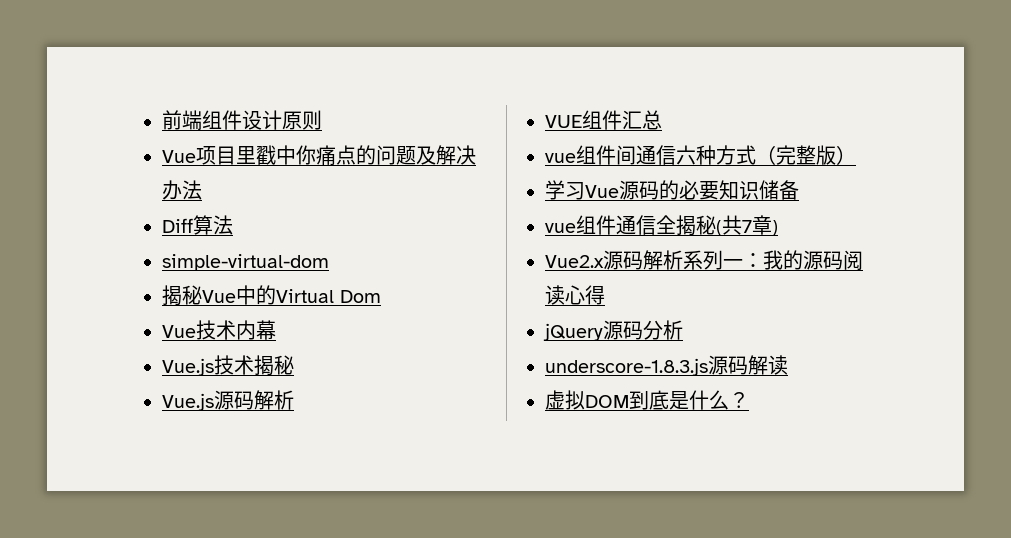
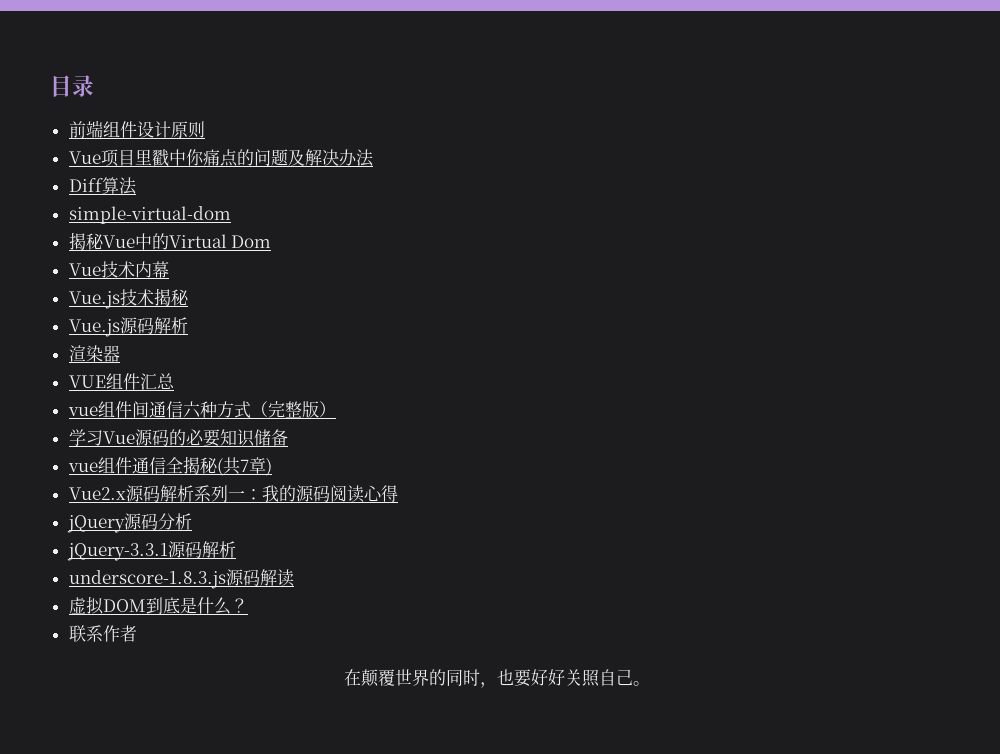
+ 目录
+ 渲染器
+ jQuery-3.3.1源码解析
+ 联系作者
+ 在颠覆世界的同时，也要好好关照自己。

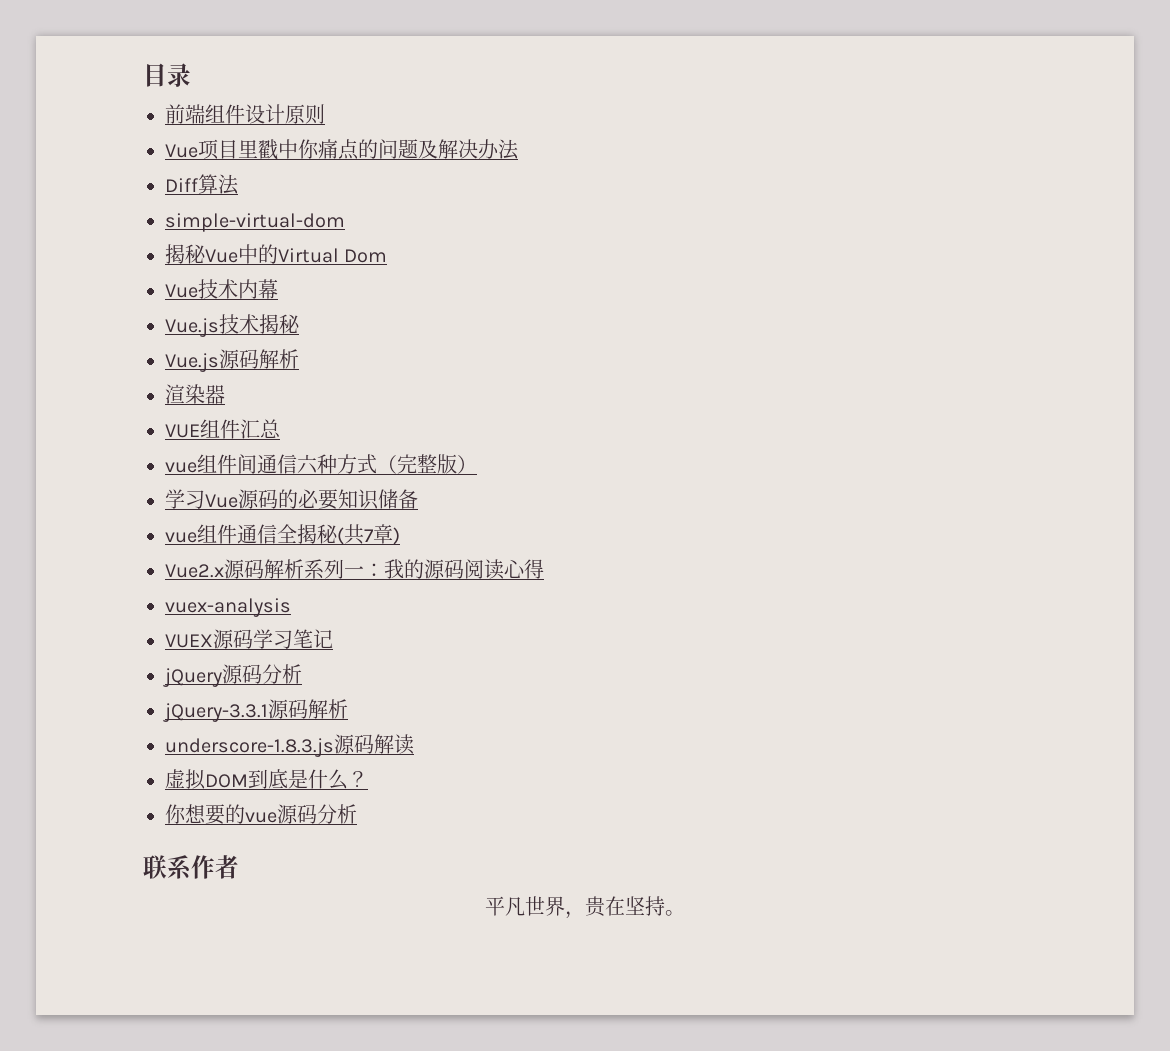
+ vuex-analysis
+ VUEX源码学习笔记
+ 你想要的vue源码分析
  联系作者
- 在颠覆世界的同时，也要好好关照自己。
+ 平凡世界，贵在坚持。

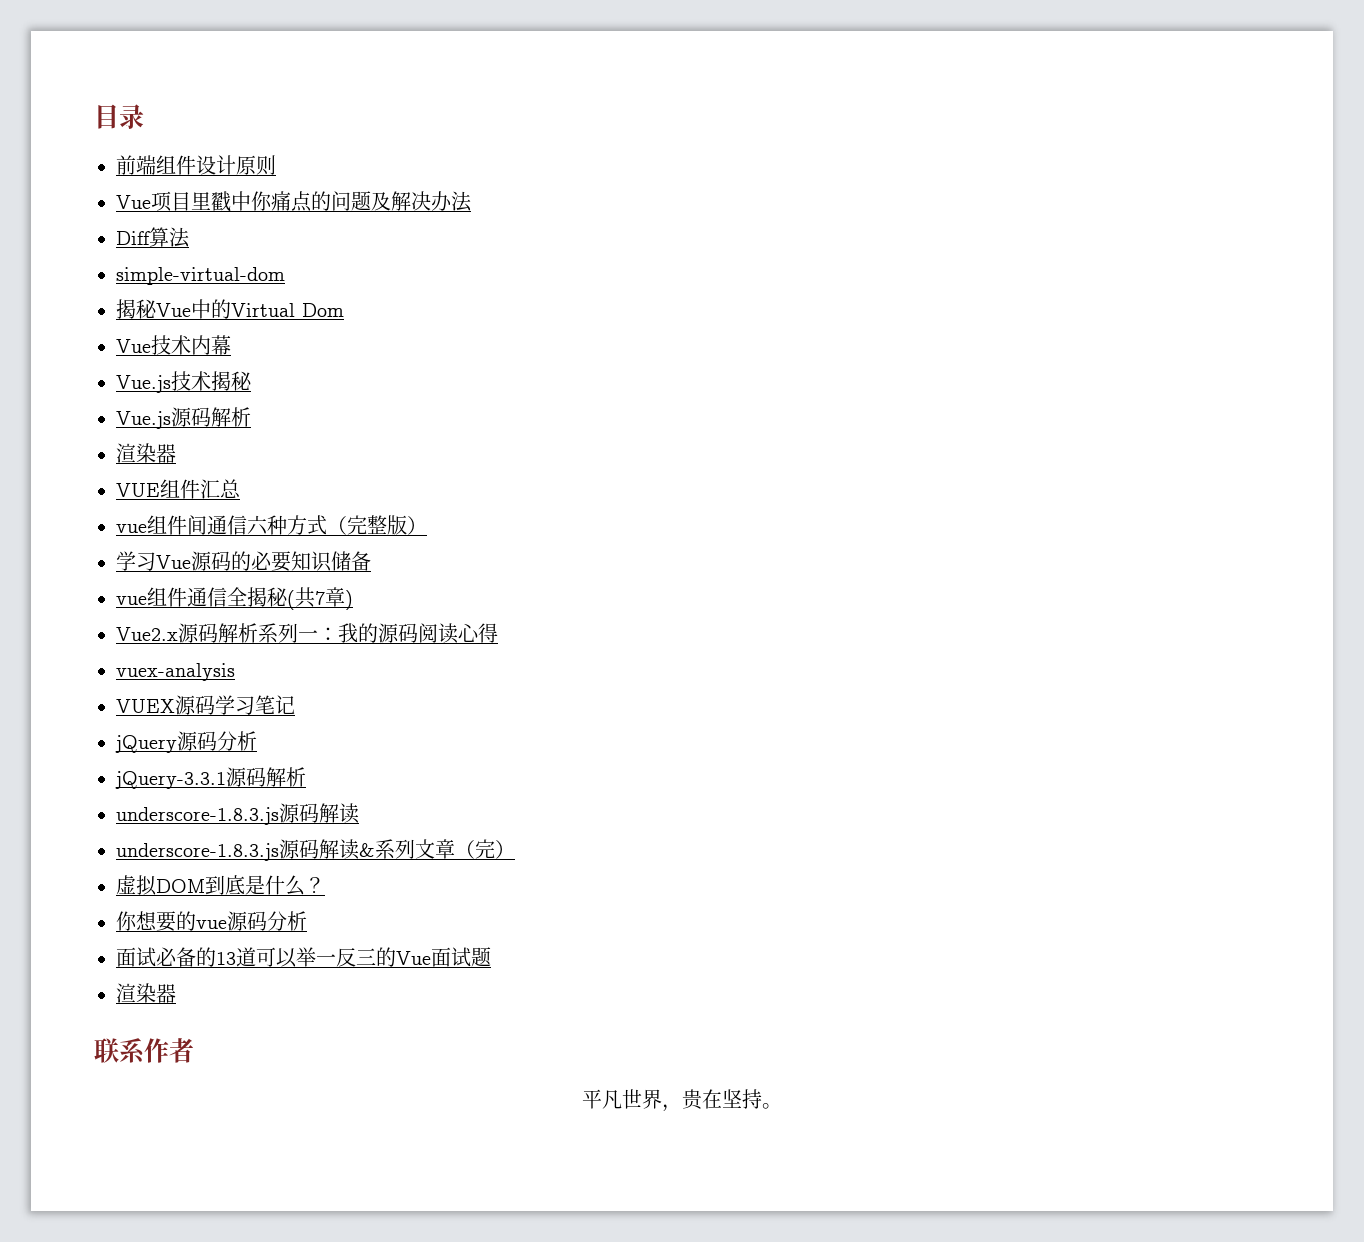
+ underscore-1.8.3.js源码解读&系列文章（完）
+ 面试必备的13道可以举一反三的Vue面试题
+ 渲染器

